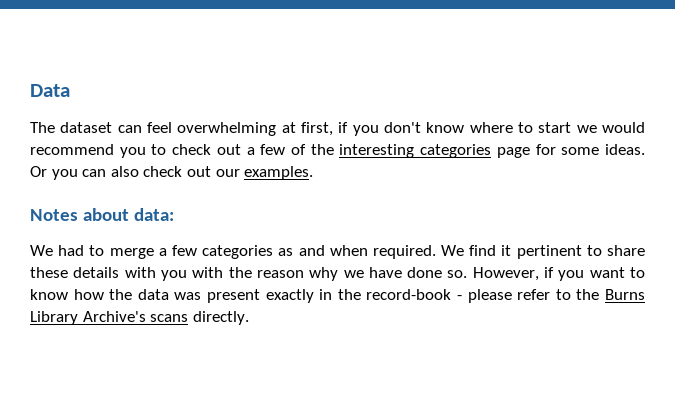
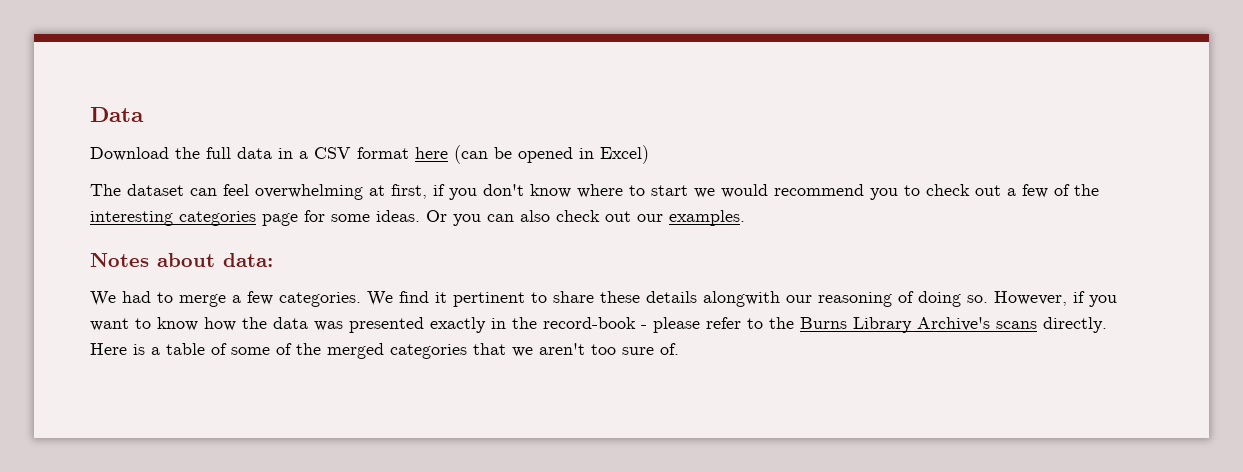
+ Download the full data in a CSV format here (can be opened in Excel)
- We had to merge a few categories as and when required.
+ We had to merge a few categories.
- We find it pertinent to share these details with you with the reason why we have done so.
+ We find it pertinent to share these details alongwith our reasoning of doing so.
- However, if you want to know how the data was present exactly in the record-book - please refer to the Burns Library Archive's scans directly.
+ However, if you want to know how the data was presented exactly in the record-book - please refer to the Burns Library Archive's scans directly.
+ Here is a table of some of the merged categories that we aren't too sure of.

